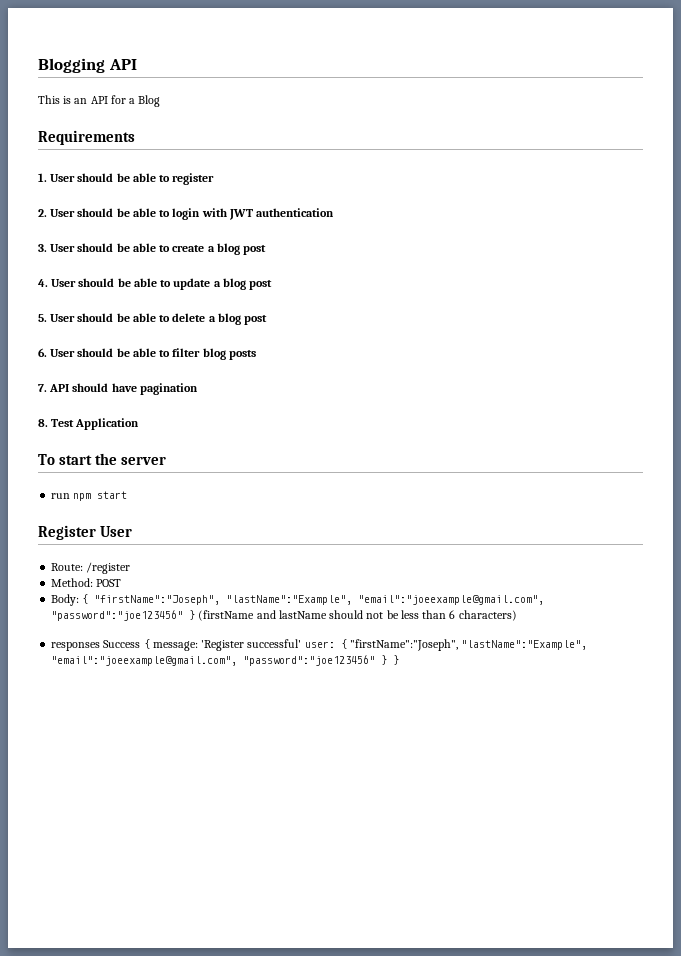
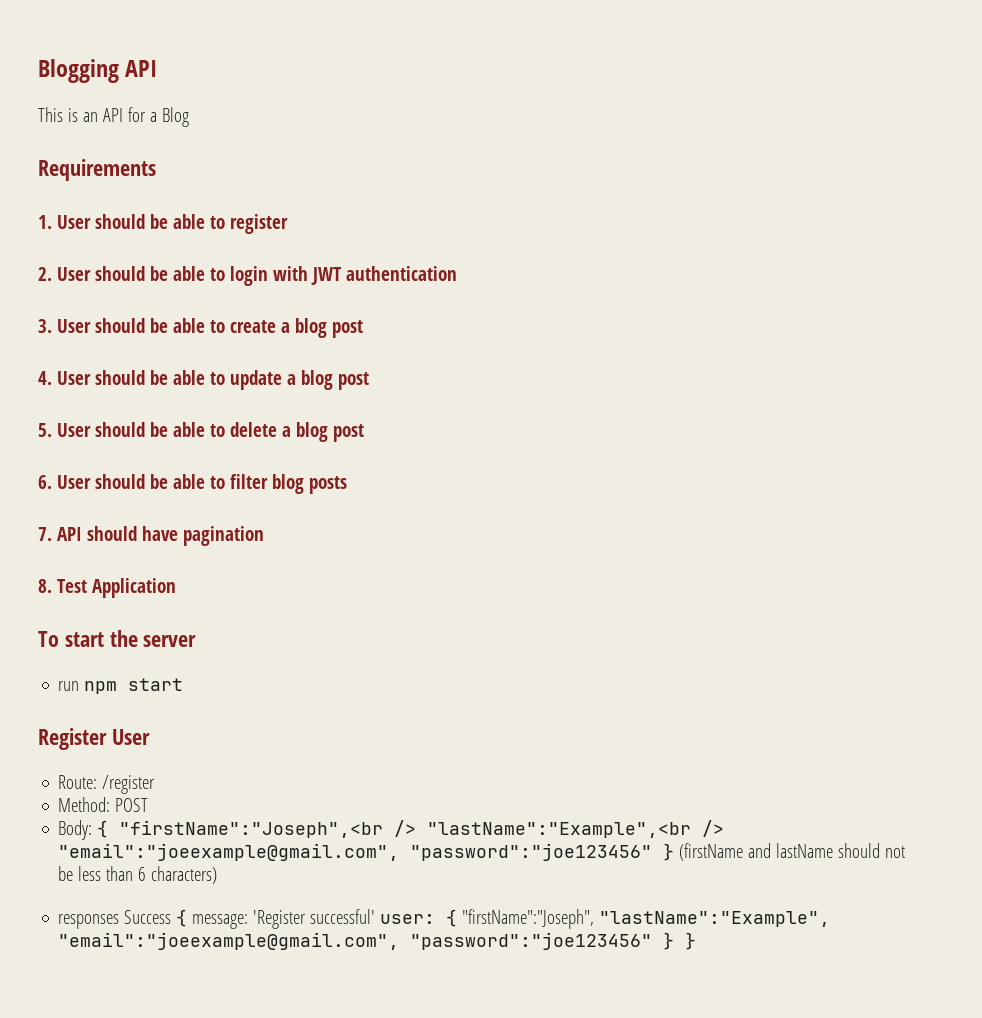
- Body: { "firstName":"Joseph", "lastName":"Example", "email":"joeexample@gmail.com", "password":"joe123456" } (firstName and lastName should not be less than 6 characters)
+ Body: { "firstName":"Joseph",<br /> "lastName":"Example",<br /> "email":"joeexample@gmail.com", "password":"joe123456" } (firstName and lastName should not be less than 6 characters)

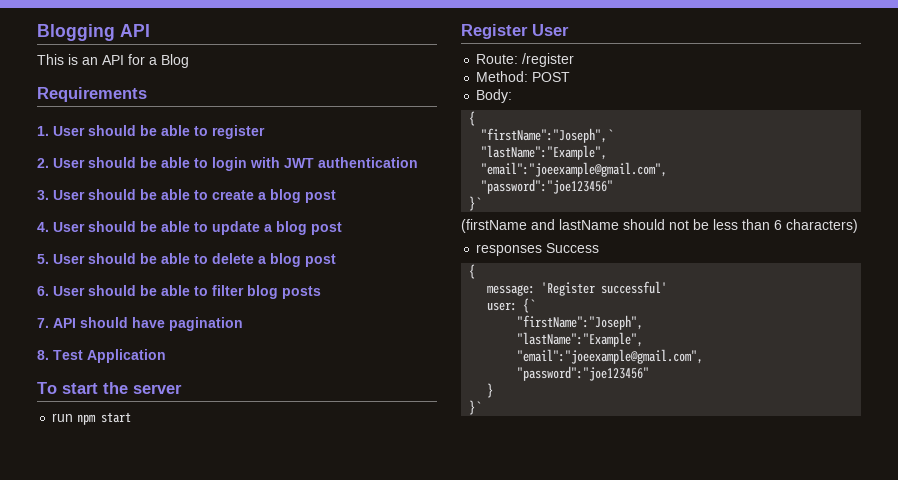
- Body: { "firstName":"Joseph",<br /> "lastName":"Example",<br /> "email":"joeexample@gmail.com", "password":"joe123456" } (firstName and lastName should not be less than 6 characters)
+ Body:
+ {
+ "firstName":"Joseph",`
+ "lastName":"Example",
+ "email":"joeexample@gmail.com",
+ "password":"joe123456"
+ }`
+ (firstName and lastName should not be less than 6 characters)
- responses Success { message: 'Register successful' user: { "firstName":"Joseph", "lastName":"Example", "email":"joeexample@gmail.com", "password":"joe123456" } }
+ responses Success
+ {
+ message: 'Register successful'
+ user: {`
+ "firstName":"Joseph",
+ "lastName":"Example",
+ "email":"joeexample@gmail.com",
+ "password":"joe123456"
+ }
+ }`

